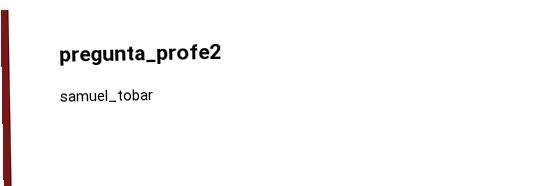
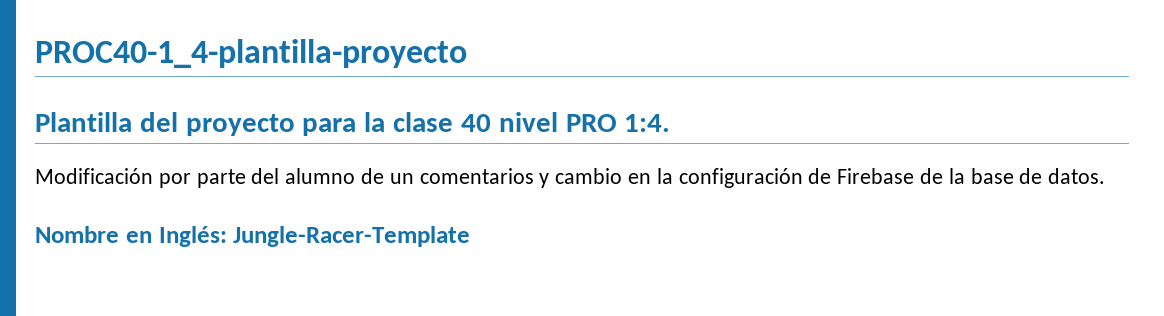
- pregunta_profe2
- samuel_tobar
+ PROC40-1_4-plantilla-proyecto
+ Plantilla del proyecto para la clase 40 nivel PRO 1:4.
+ Modificación por parte del alumno de un comentarios y cambio en la configuración de Firebase de la base de datos.
+ Nombre en Inglés: Jungle-Racer-Template

